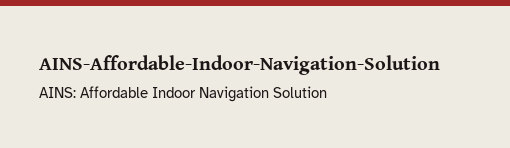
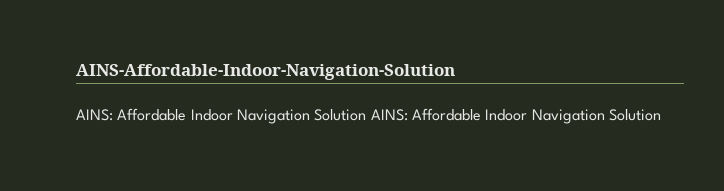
- AINS: Affordable Indoor Navigation Solution
+ AINS: Affordable Indoor Navigation Solution AINS: Affordable Indoor Navigation Solution

